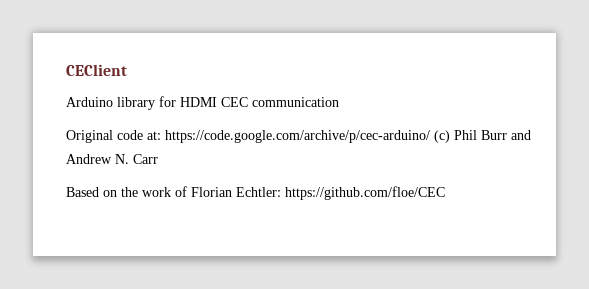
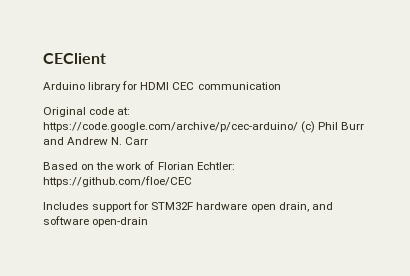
+ Includes support for STM32F hardware open drain, and software open-drain

